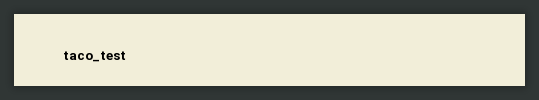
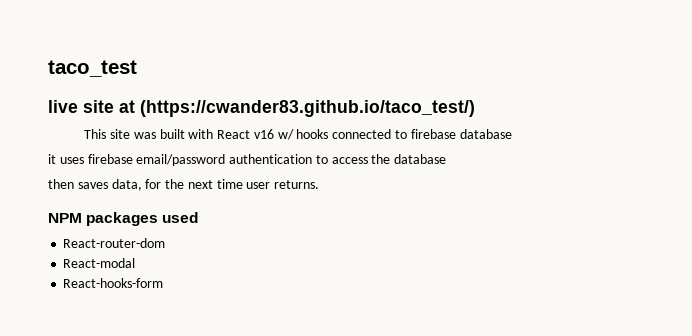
+ live site at (https://cwander83.github.io/taco_test/)
+ This site was built with React v16 w/ hooks connected to firebase database
+ it uses firebase email/password authentication to access the database
+ then saves data, for the next time user returns.
+ NPM packages used
+ React-router-dom
+ React-modal
+ React-hooks-form

